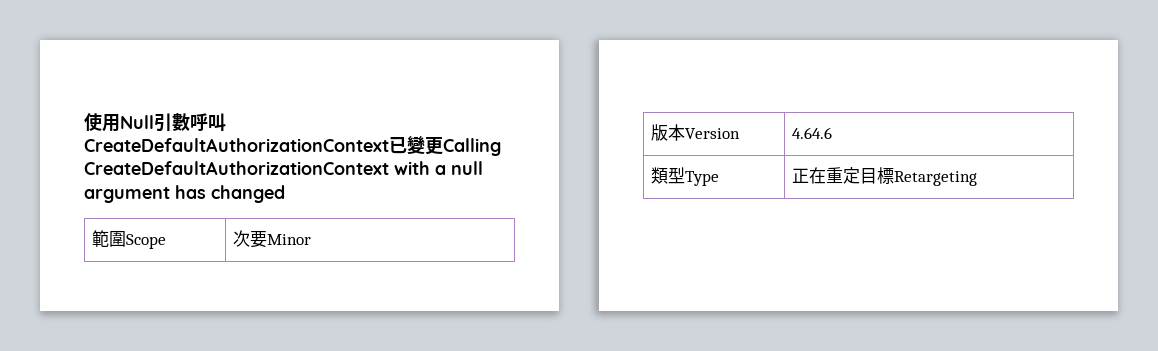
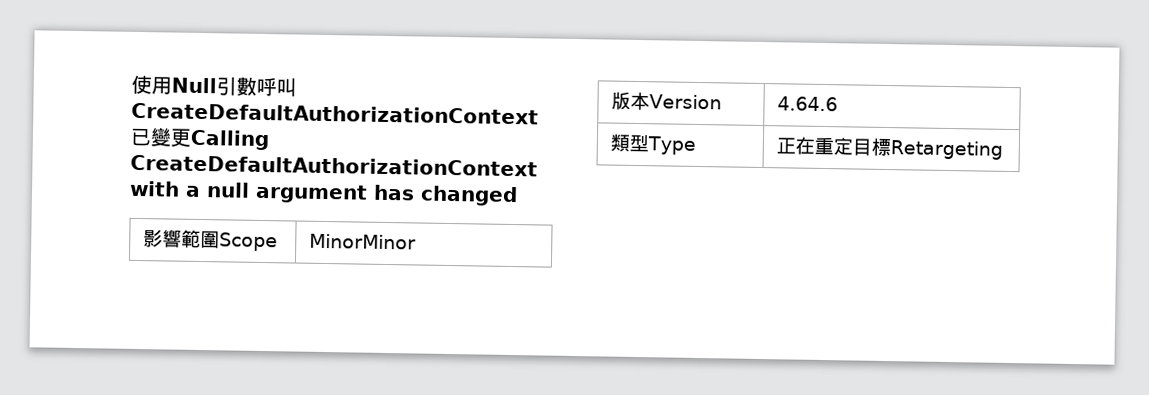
- 範圍Scope | 次要Minor
+ 影響範圍Scope | MinorMinor

